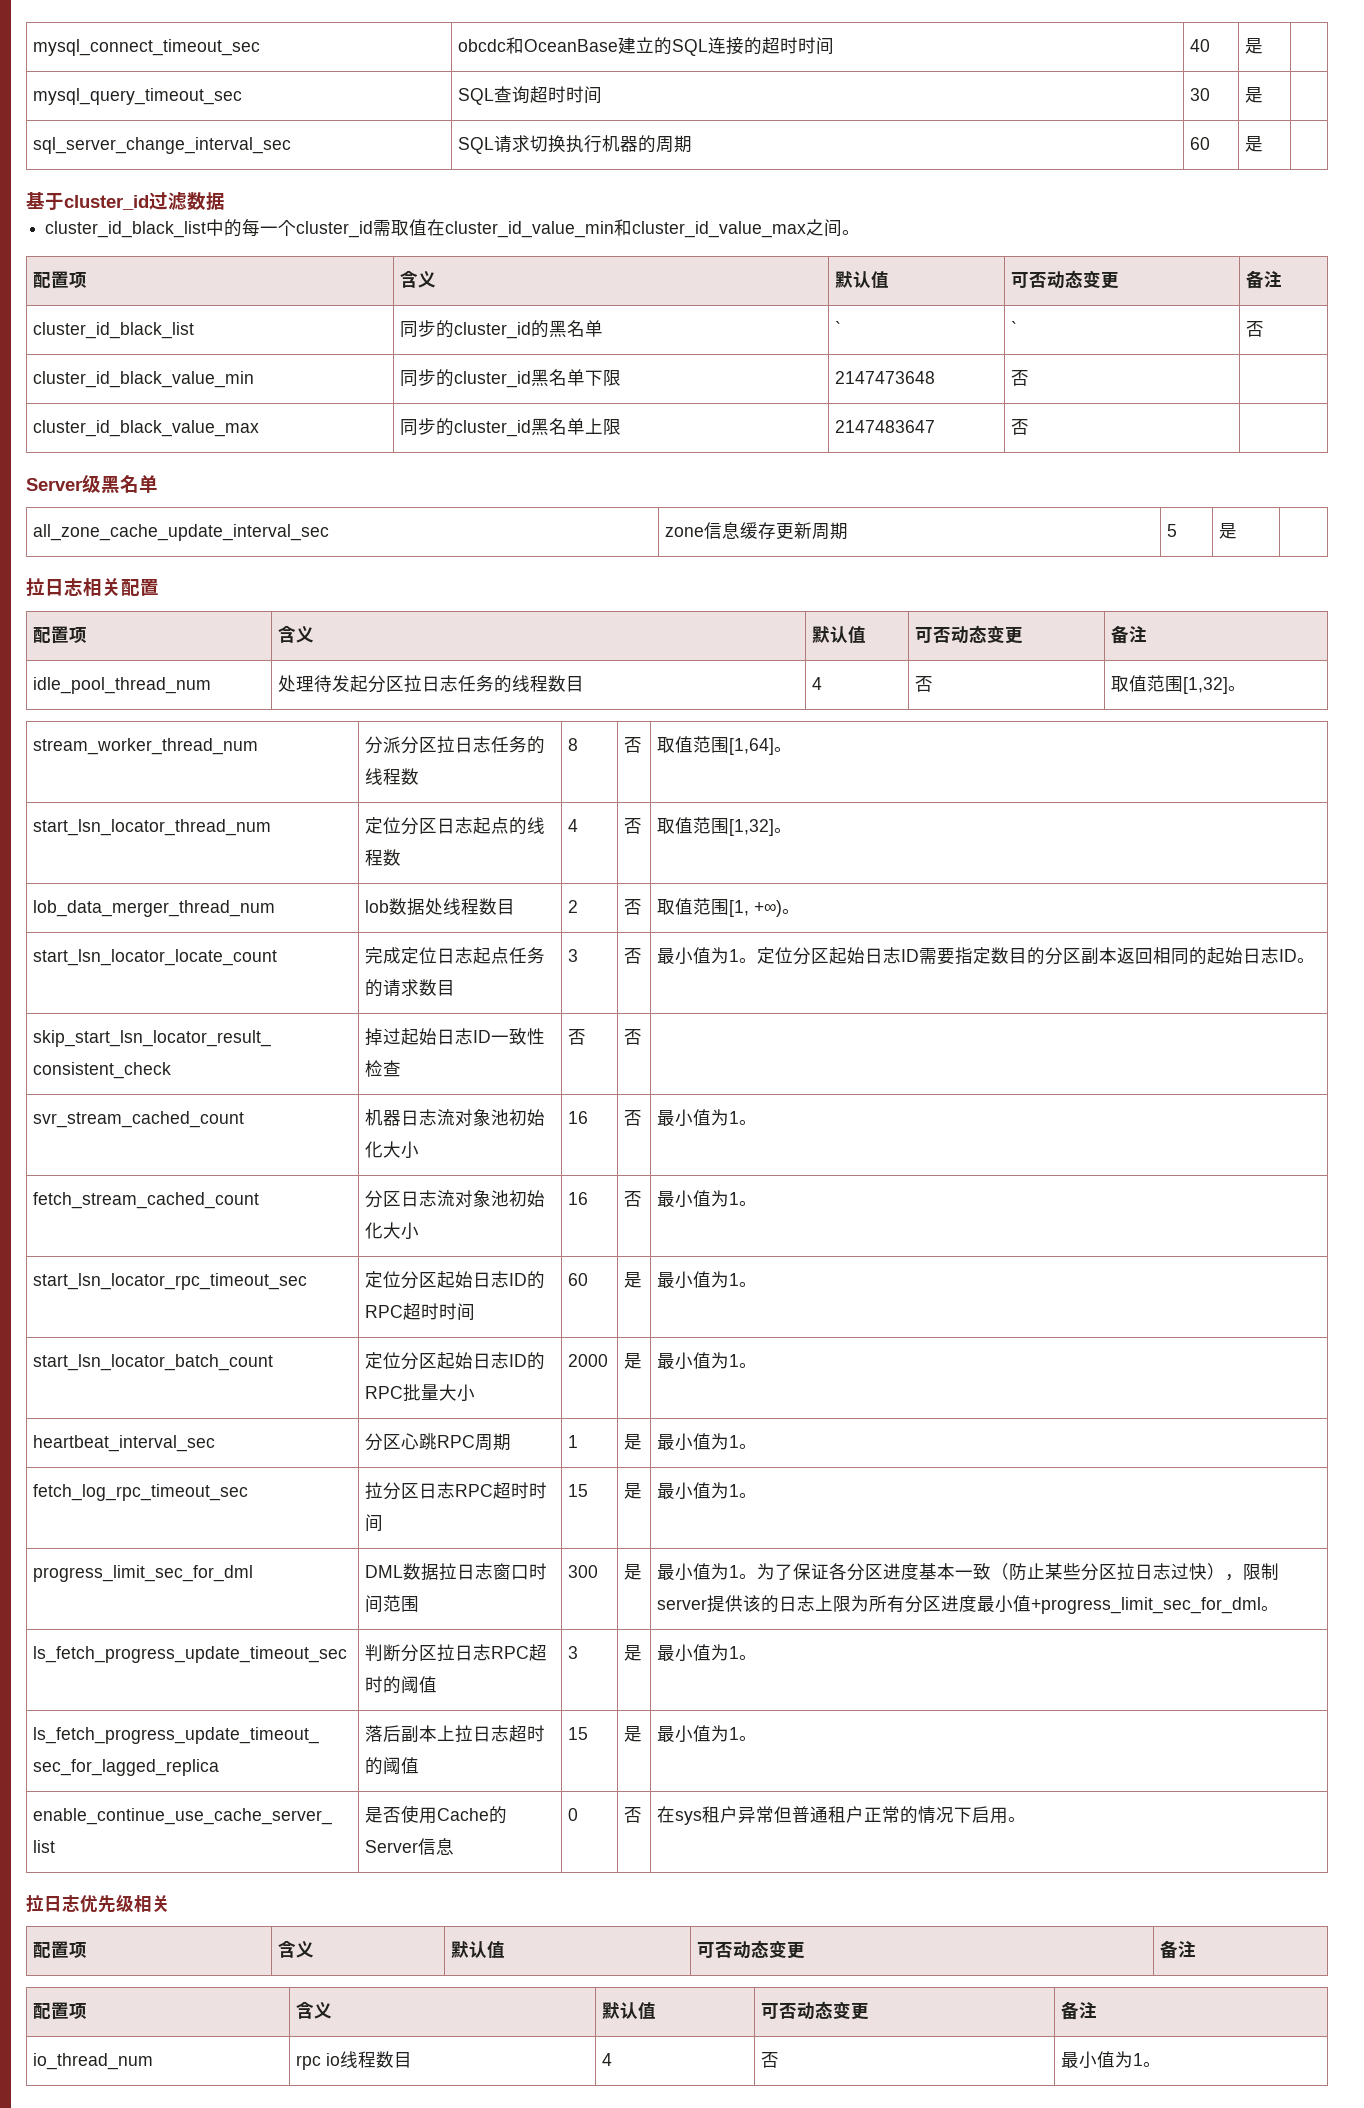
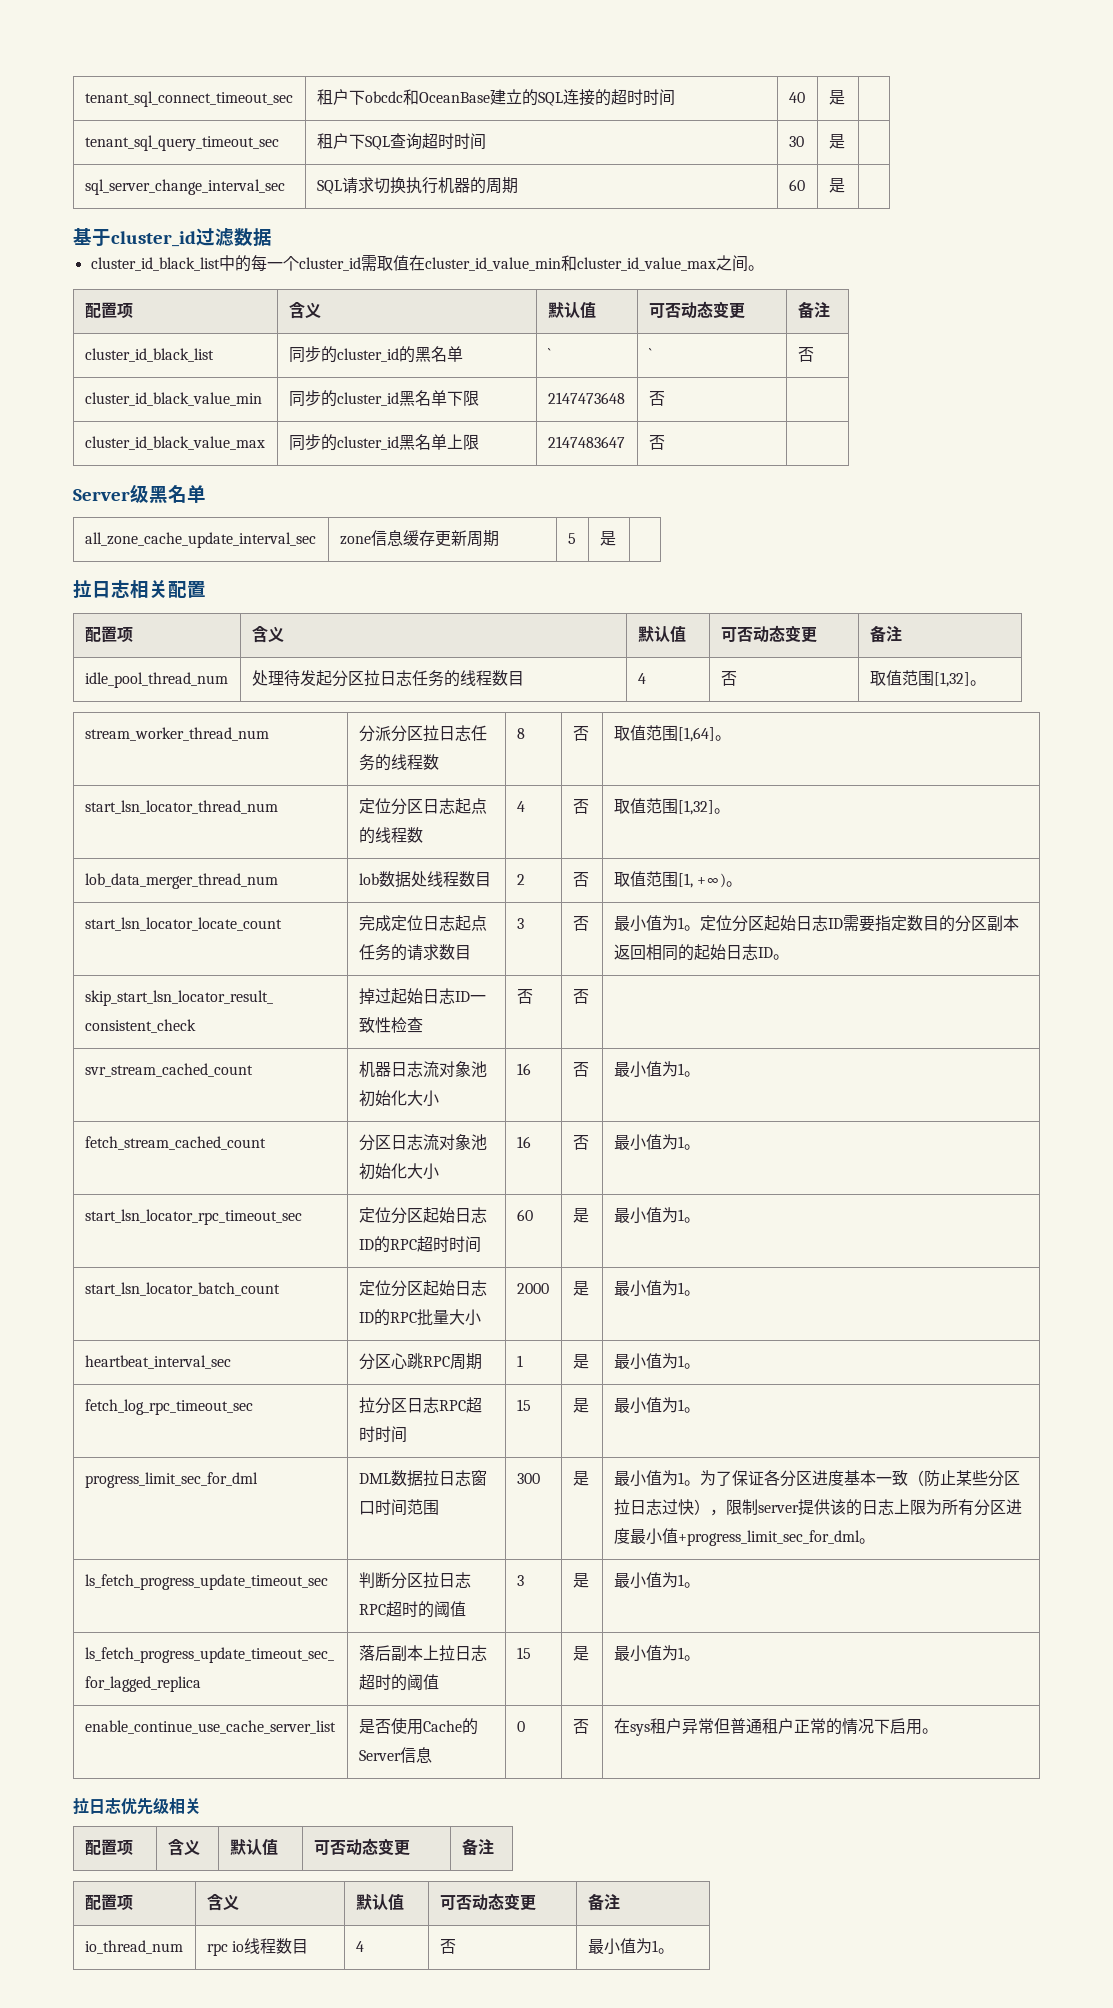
- mysql_connect_timeout_sec | obcdc和OceanBase建立的SQL连接的超时时间 | 40 | 是 |
+ tenant_sql_connect_timeout_sec | 租户下obcdc和OceanBase建立的SQL连接的超时时间 | 40 | 是 |
- mysql_query_timeout_sec | SQL查询超时时间 | 30 | 是 |
+ tenant_sql_query_timeout_sec | 租户下SQL查询超时时间 | 30 | 是 |

